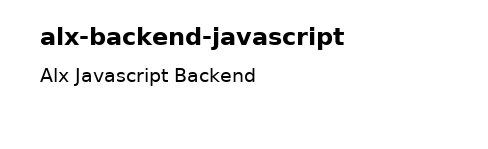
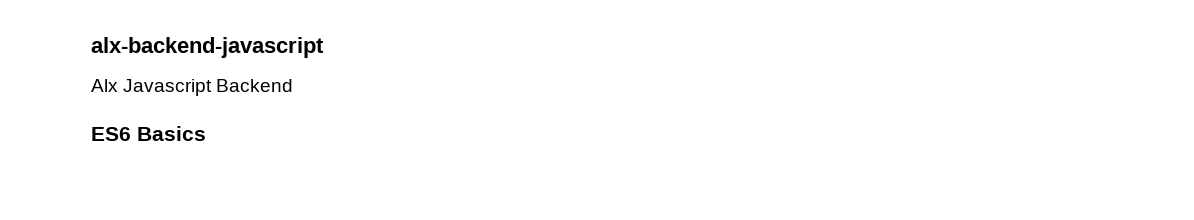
+ ES6 Basics

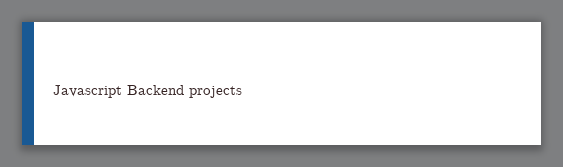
- alx-backend-javascript
- Alx Javascript Backend
- ES6 Basics
+ Javascript Backend projects

